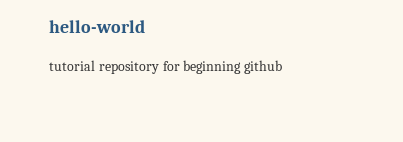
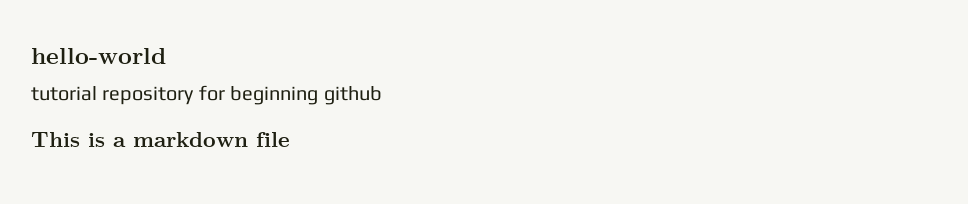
+ This is a markdown file

